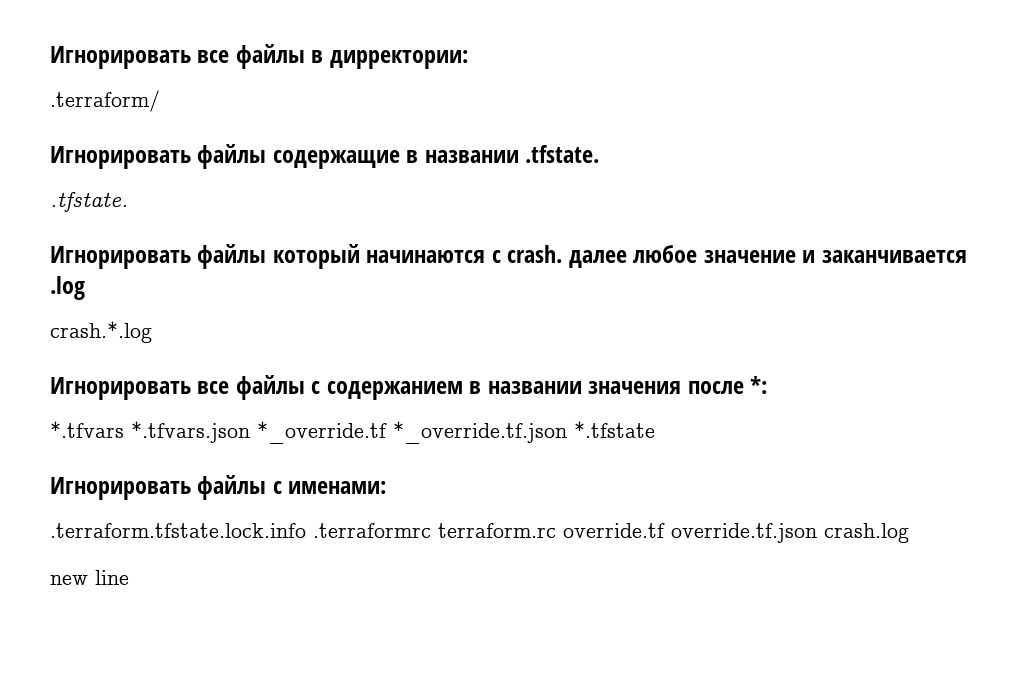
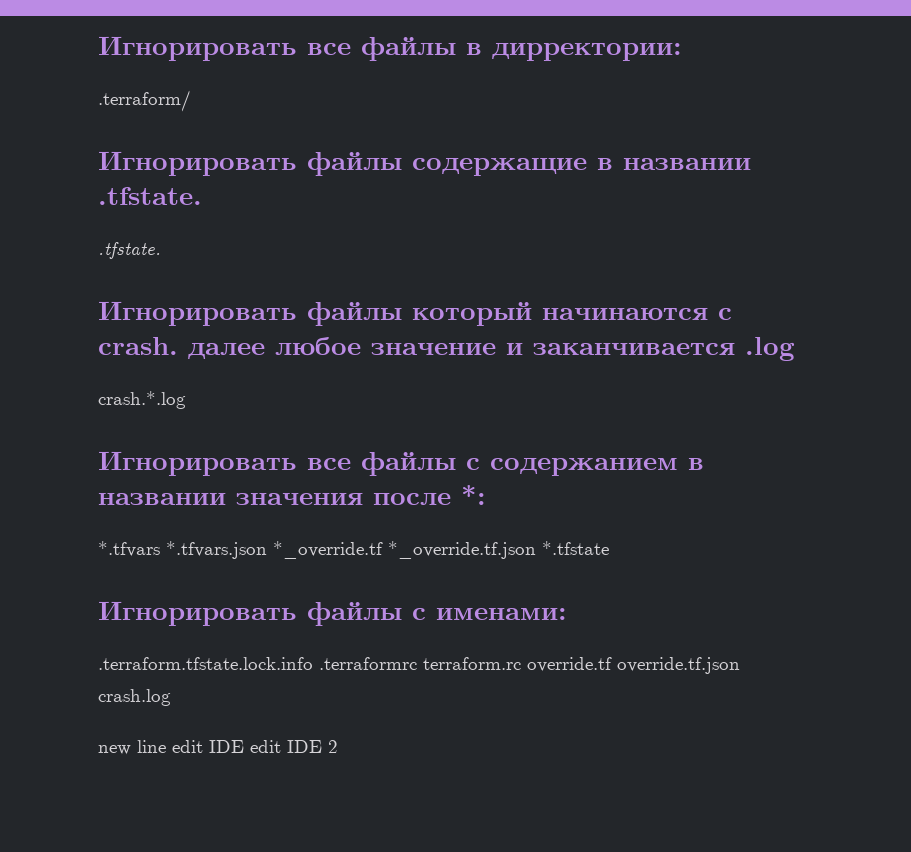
- new line
+ new line edit IDE edit IDE 2

